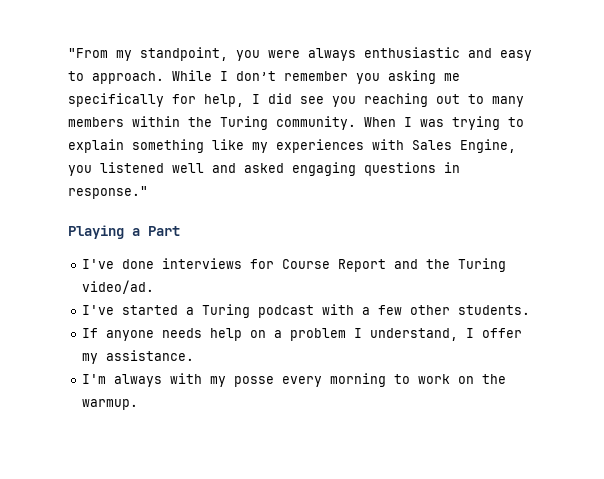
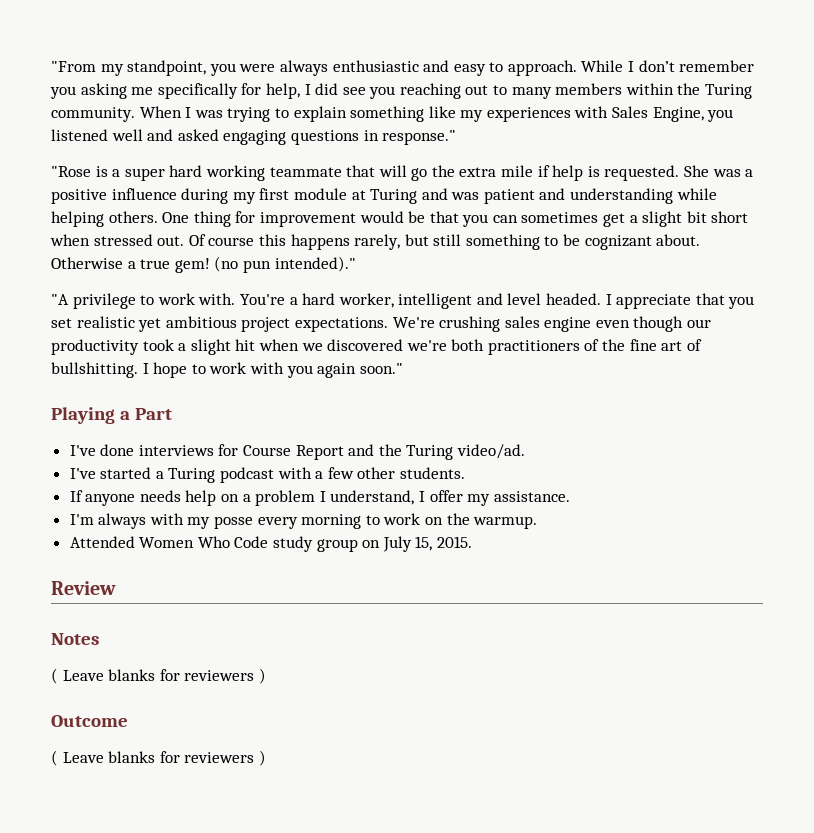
+ "Rose is a super hard working teammate that will go the extra mile if help is requested. She was a positive influence during my first module at Turing and was patient and understanding while helping others. One thing for improvement would be that you can sometimes get a slight bit short when stressed out. Of course this happens rarely, but still something to be cognizant about. Otherwise a true gem! (no pun intended)."
+ "A privilege to work with. You're a hard worker, intelligent and level headed. I appreciate that you set realistic yet ambitious project expectations. We're crushing sales engine even though our productivity took a slight hit when we discovered we're both practitioners of the fine art of bullshitting. I hope to work with you again soon."
+ Attended Women Who Code study group on July 15, 2015.
+ Review
+ Notes
+ ( Leave blanks for reviewers )
+ Outcome
+ ( Leave blanks for reviewers )

